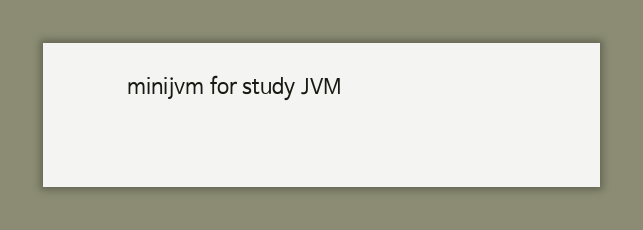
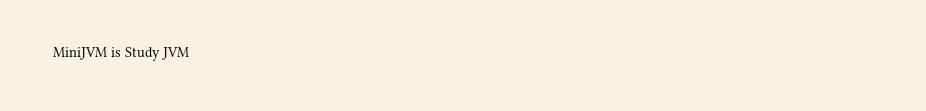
- minijvm for study JVM
+ MiniJVM is Study JVM

